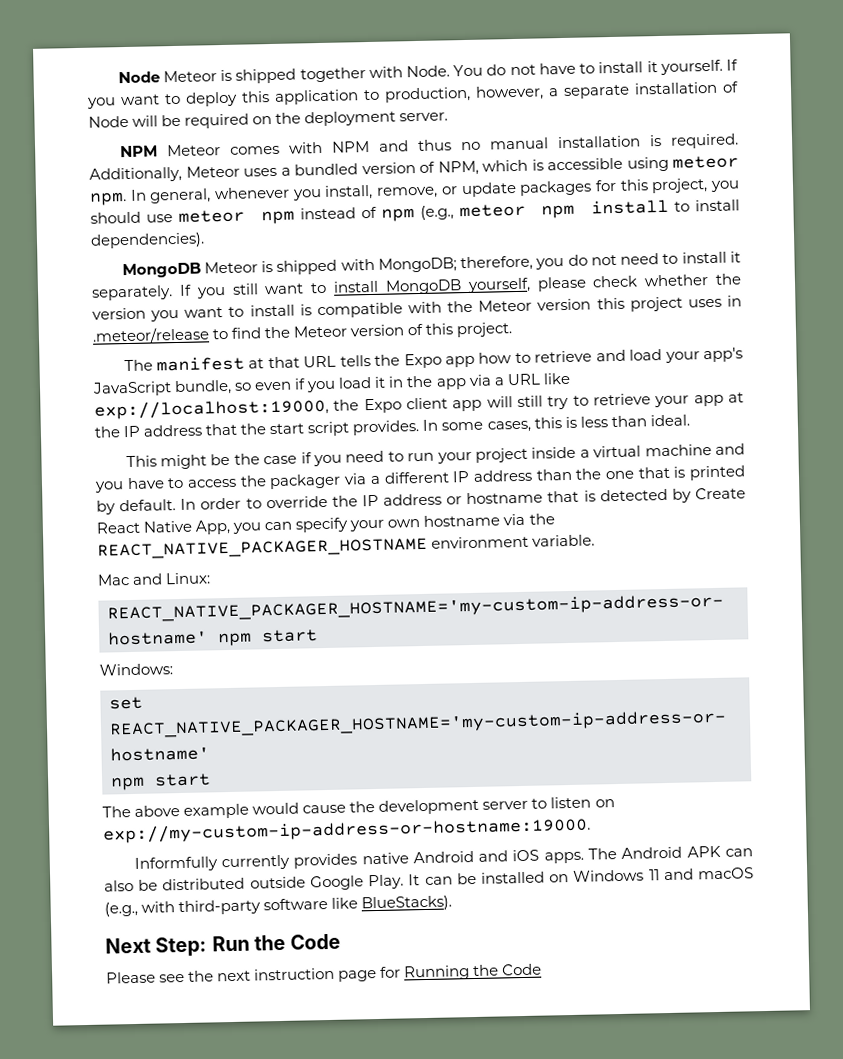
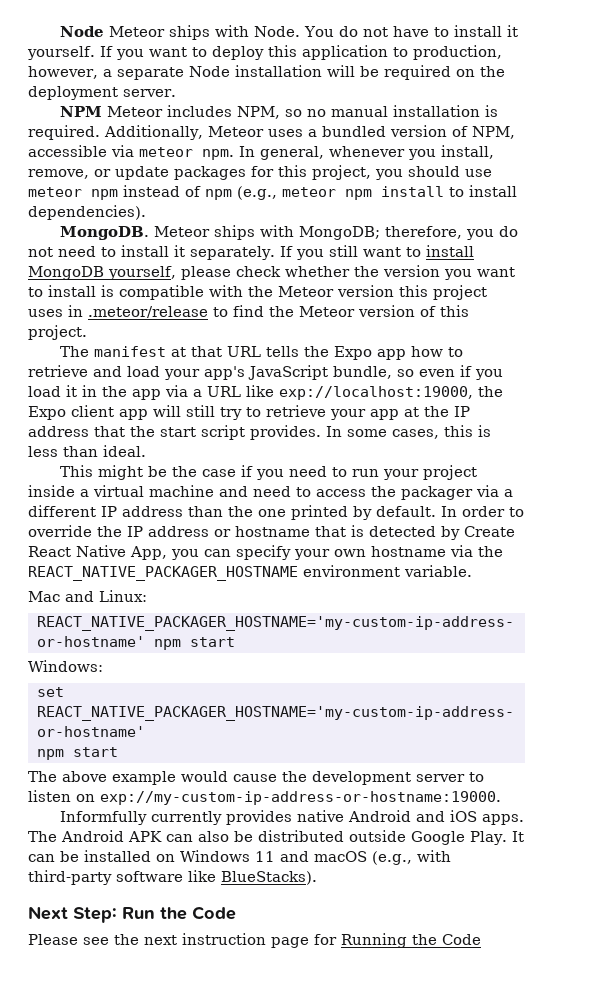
- Node Meteor is shipped together with Node.
+ Node Meteor ships with Node.
- If you want to deploy this application to production, however, a separate installation of Node will be required on the deployment server.
+ If you want to deploy this application to production, however, a separate Node installation will be required on the deployment server.
- NPM Meteor comes with NPM and thus no manual installation is required.
+ NPM Meteor includes NPM, so no manual installation is required.
- Additionally, Meteor uses a bundled version of NPM, which is accessible using meteor npm.
+ Additionally, Meteor uses a bundled version of NPM, accessible via meteor npm.
- MongoDB Meteor is shipped with MongoDB; therefore, you do not need to install it separately.
+ MongoDB. Meteor ships with MongoDB; therefore, you do not need to install it separately.
- This might be the case if you need to run your project inside a virtual machine and you have to access the packager via a different IP address than the one that is printed by default.
+ This might be the case if you need to run your project inside a virtual machine and need to access the packager via a different IP address than the one printed by default.

